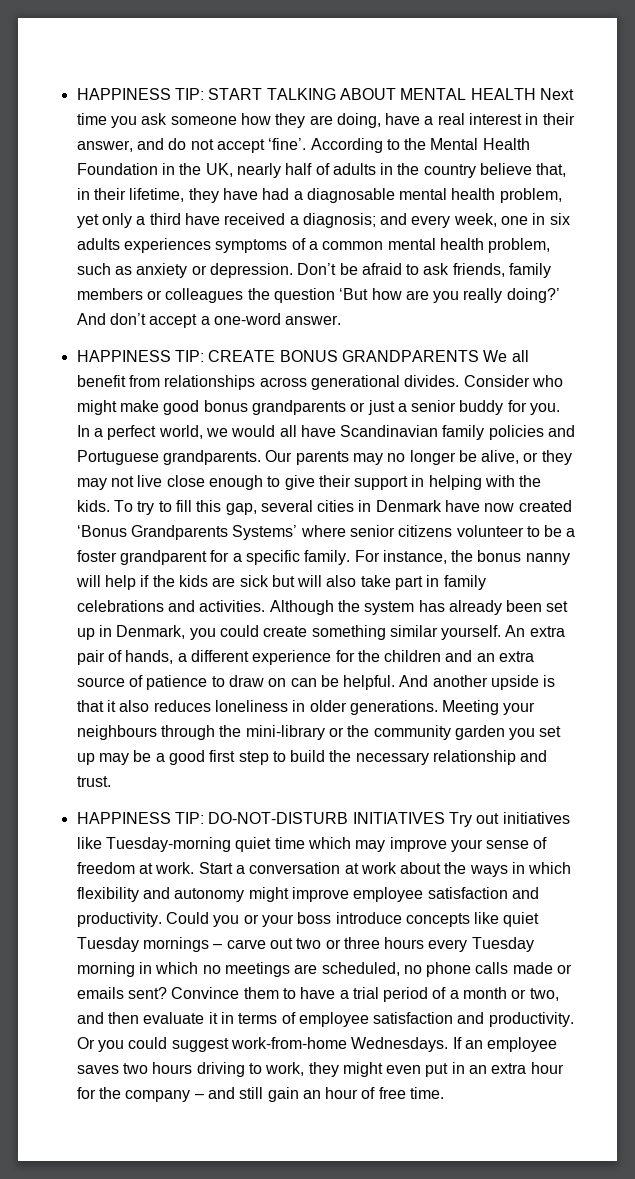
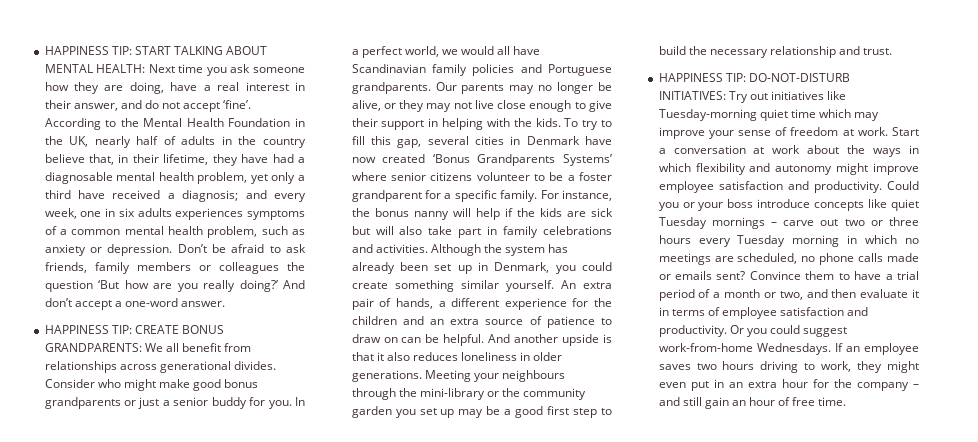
- HAPPINESS TIP: START TALKING ABOUT MENTAL HEALTH Next time you ask someone how they are doing, have a real interest in their answer, and do not accept ‘fine’.
+ HAPPINESS TIP: START TALKING ABOUT MENTAL HEALTH: Next time you ask someone how they are doing, have a real interest in their answer, and do not accept ‘fine’.
- HAPPINESS TIP: CREATE BONUS GRANDPARENTS We all benefit from relationships across generational divides.
+ HAPPINESS TIP: CREATE BONUS GRANDPARENTS: We all benefit from relationships across generational divides.
- HAPPINESS TIP: DO-NOT-DISTURB INITIATIVES Try out initiatives like Tuesday-morning quiet time which may improve your sense of freedom at work.
+ HAPPINESS TIP: DO-NOT-DISTURB INITIATIVES: Try out initiatives like Tuesday-morning quiet time which may improve your sense of freedom at work.

